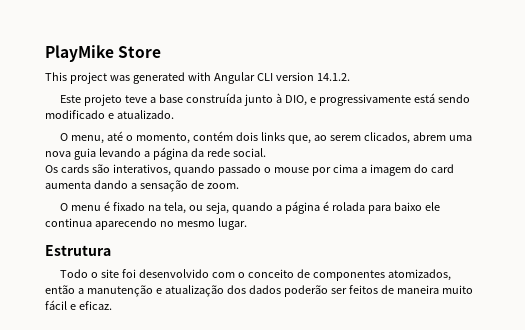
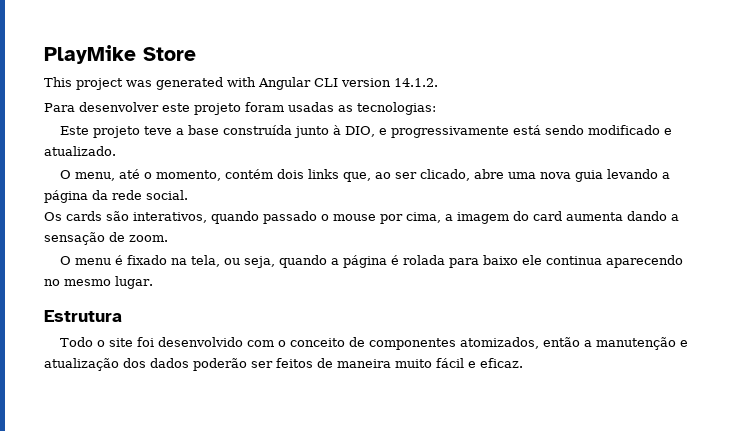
+ Para desenvolver este projeto foram usadas as tecnologias:
- O menu, até o momento, contém dois links que, ao serem clicados, abrem uma nova guia levando a página da rede social.
+ O menu, até o momento, contém dois links que, ao ser clicado, abre uma nova guia levando a página da rede social.
- Os cards são interativos, quando passado o mouse por cima a imagem do card aumenta dando a sensação de zoom.
+ Os cards são interativos, quando passado o mouse por cima, a imagem do card aumenta dando a sensação de zoom.

